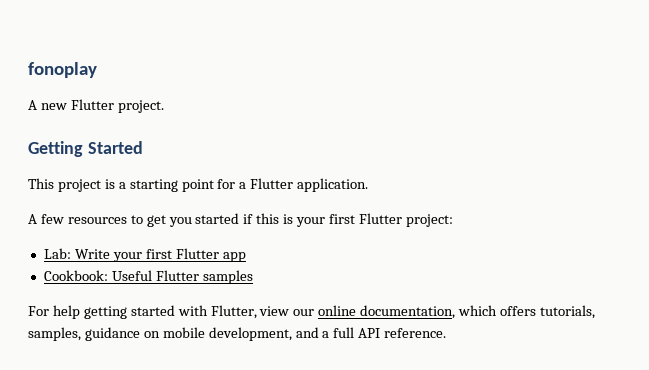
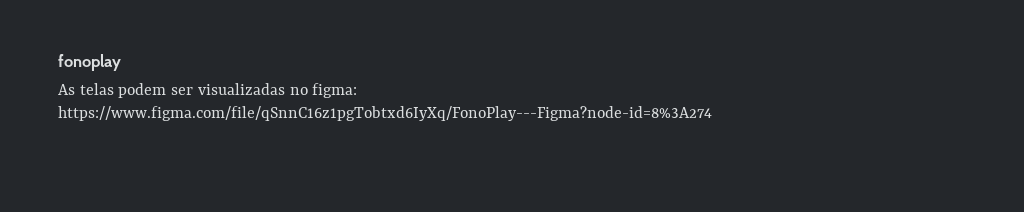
- A new Flutter project.
- Getting Started
- This project is a starting point for a Flutter application.
- A few resources to get you started if this is your first Flutter project:
- Lab: Write your first Flutter app
- Cookbook: Useful Flutter samples
- For help getting started with Flutter, view our online documentation, which offers tutorials, samples, guidance on mobile development, and a full API reference.
+ As telas podem ser visualizadas no figma: https://www.figma.com/file/qSnnC16z1pgTobtxd6IyXq/FonoPlay---Figma?node-id=8%3A274

